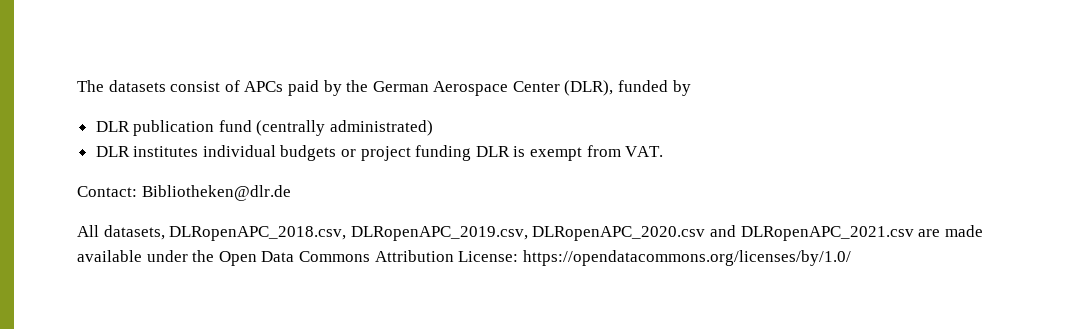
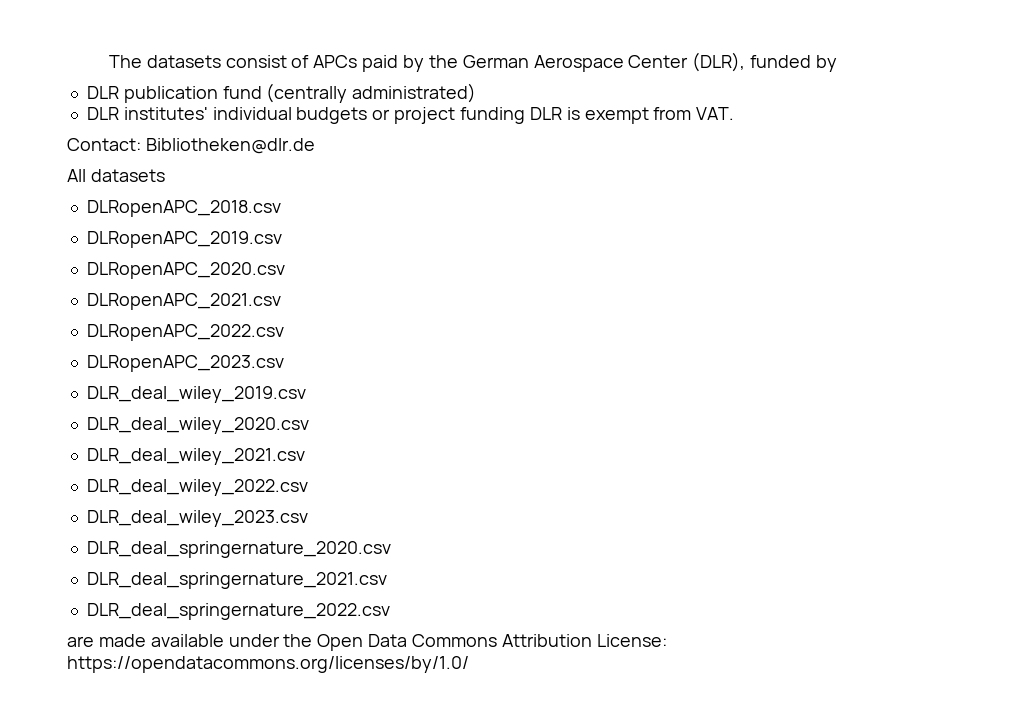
- DLR institutes individual budgets or project funding DLR is exempt from VAT.
+ DLR institutes' individual budgets or project funding DLR is exempt from VAT.
- All datasets, DLRopenAPC_2018.csv, DLRopenAPC_2019.csv, DLRopenAPC_2020.csv and DLRopenAPC_2021.csv are made available under the Open Data Commons Attribution License: https://opendatacommons.org/licenses/by/1.0/
+ All datasets
+ DLRopenAPC_2018.csv
+ DLRopenAPC_2019.csv
+ DLRopenAPC_2020.csv
+ DLRopenAPC_2021.csv
+ DLRopenAPC_2022.csv
+ DLRopenAPC_2023.csv
+ DLR_deal_wiley_2019.csv
+ DLR_deal_wiley_2020.csv
+ DLR_deal_wiley_2021.csv
+ DLR_deal_wiley_2022.csv
+ DLR_deal_wiley_2023.csv
+ DLR_deal_springernature_2020.csv
+ DLR_deal_springernature_2021.csv
+ DLR_deal_springernature_2022.csv
+ are made available under the Open Data Commons Attribution License: https://opendatacommons.org/licenses/by/1.0/

